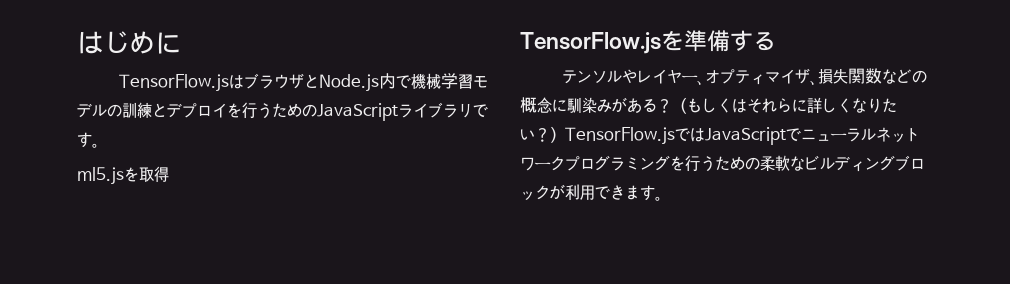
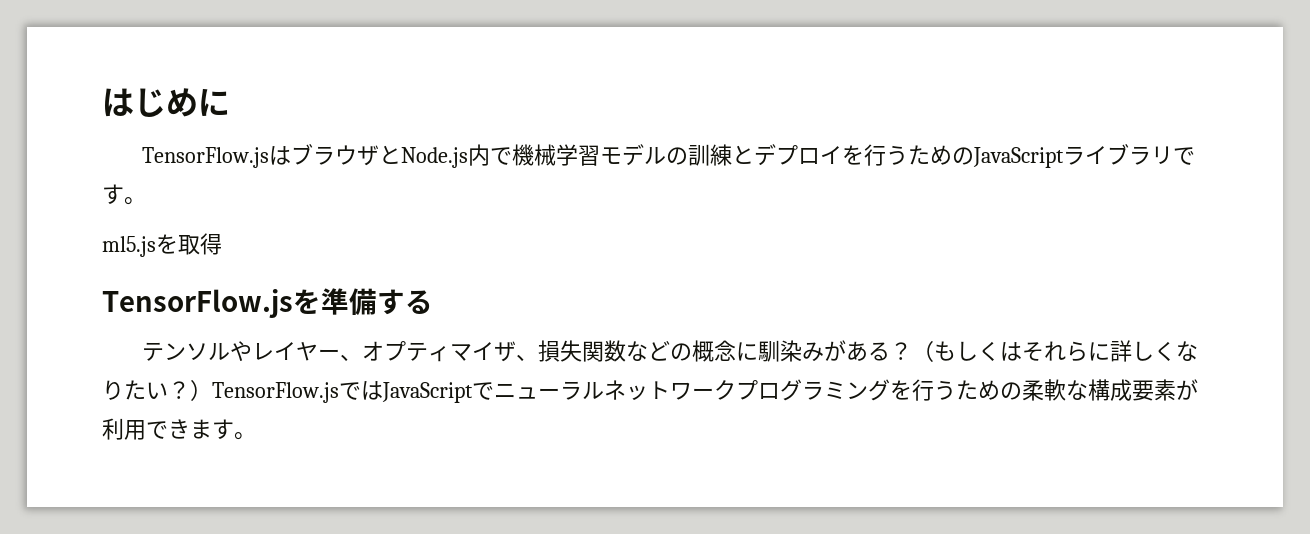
- （もしくはそれらに詳しくなりたい？）TensorFlow.jsではJavaScriptでニューラルネットワークプログラミングを行うための柔軟なビルディングブロックが利用できます。
+ （もしくはそれらに詳しくなりたい？）TensorFlow.jsではJavaScriptでニューラルネットワークプログラミングを行うための柔軟な構成要素が利用できます。

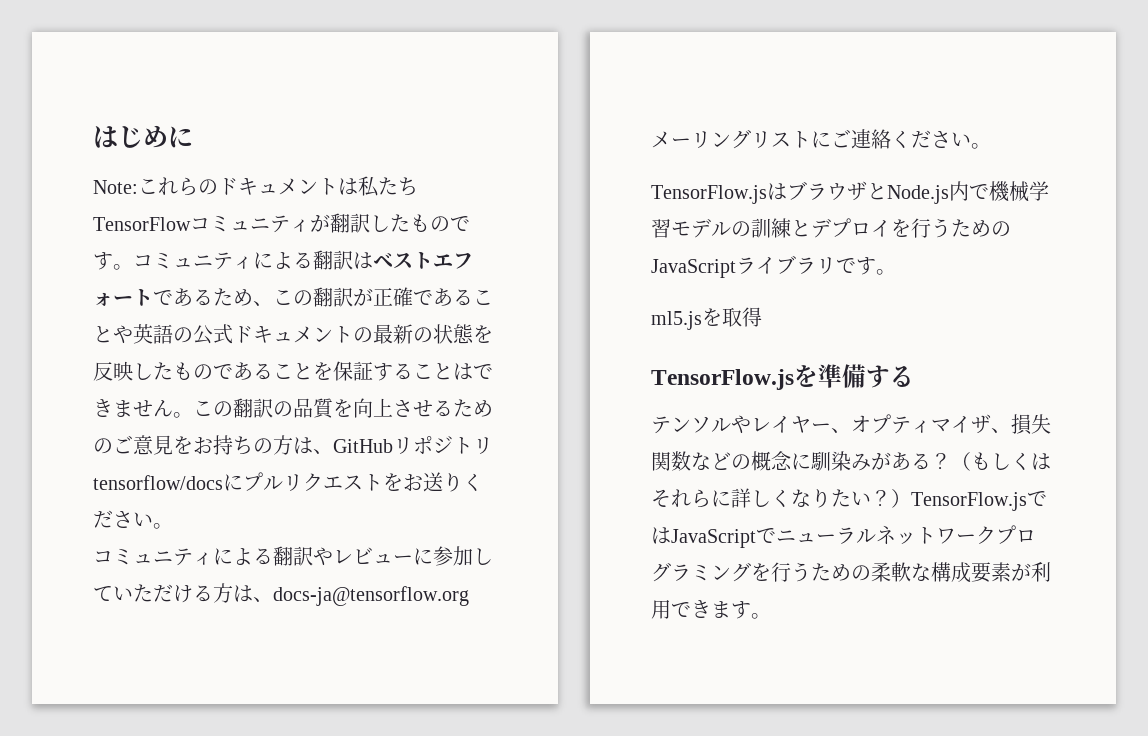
+ Note:これらのドキュメントは私たちTensorFlowコミュニティが翻訳したものです。コミュニティによる翻訳はベストエフォートであるため、この翻訳が正確であることや英語の公式ドキュメントの最新の状態を反映したものであることを保証することはできません。この翻訳の品質を向上させるためのご意見をお持ちの方は、GitHubリポジトリtensorflow/docsにプルリクエストをお送りください。
+ コミュニティによる翻訳やレビューに参加していただける方は、docs-ja@tensorflow.orgメーリングリストにご連絡ください。

